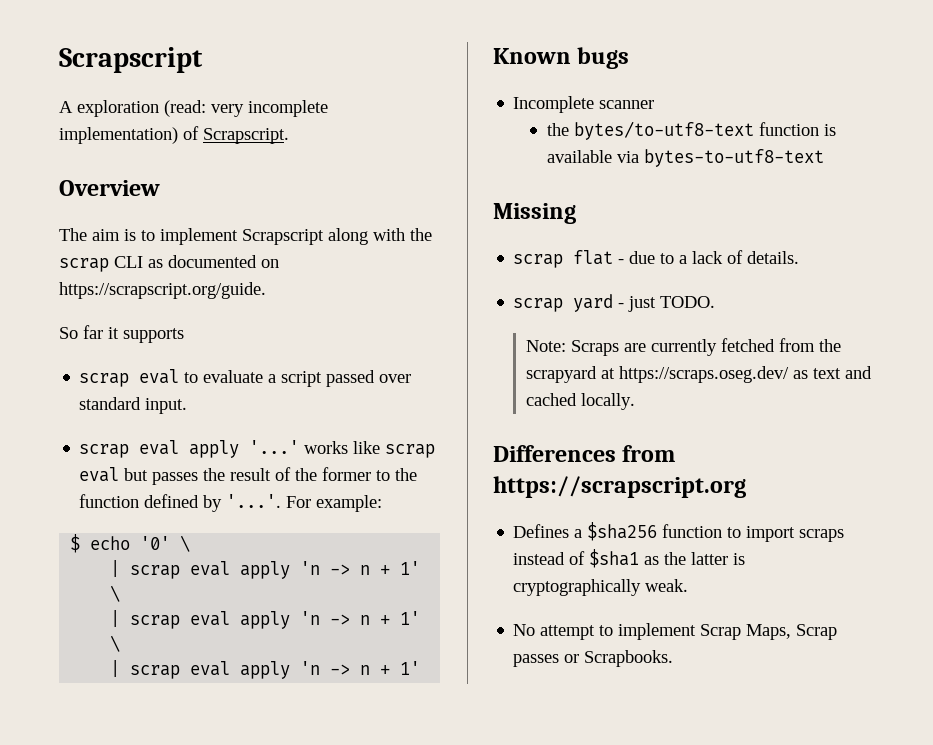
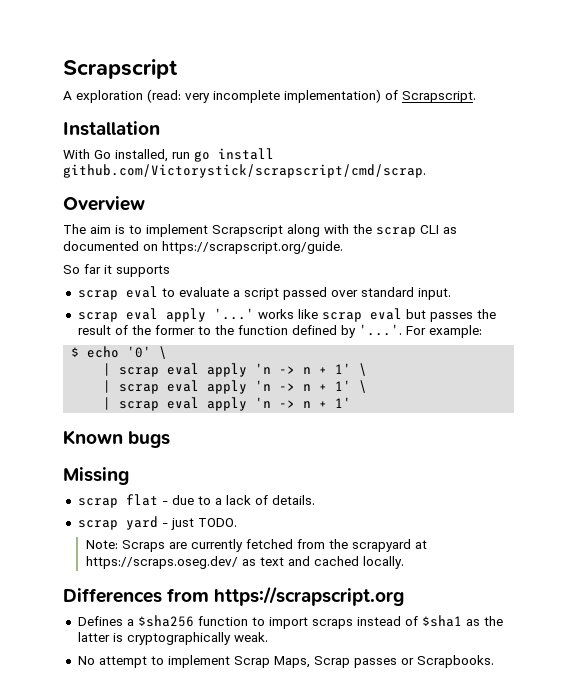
+ Installation
+ With Go installed, run go install github.com/Victorystick/scrapscript/cmd/scrap.
- Incomplete scanner
- the bytes/to-utf8-text function is available via bytes-to-utf8-text

